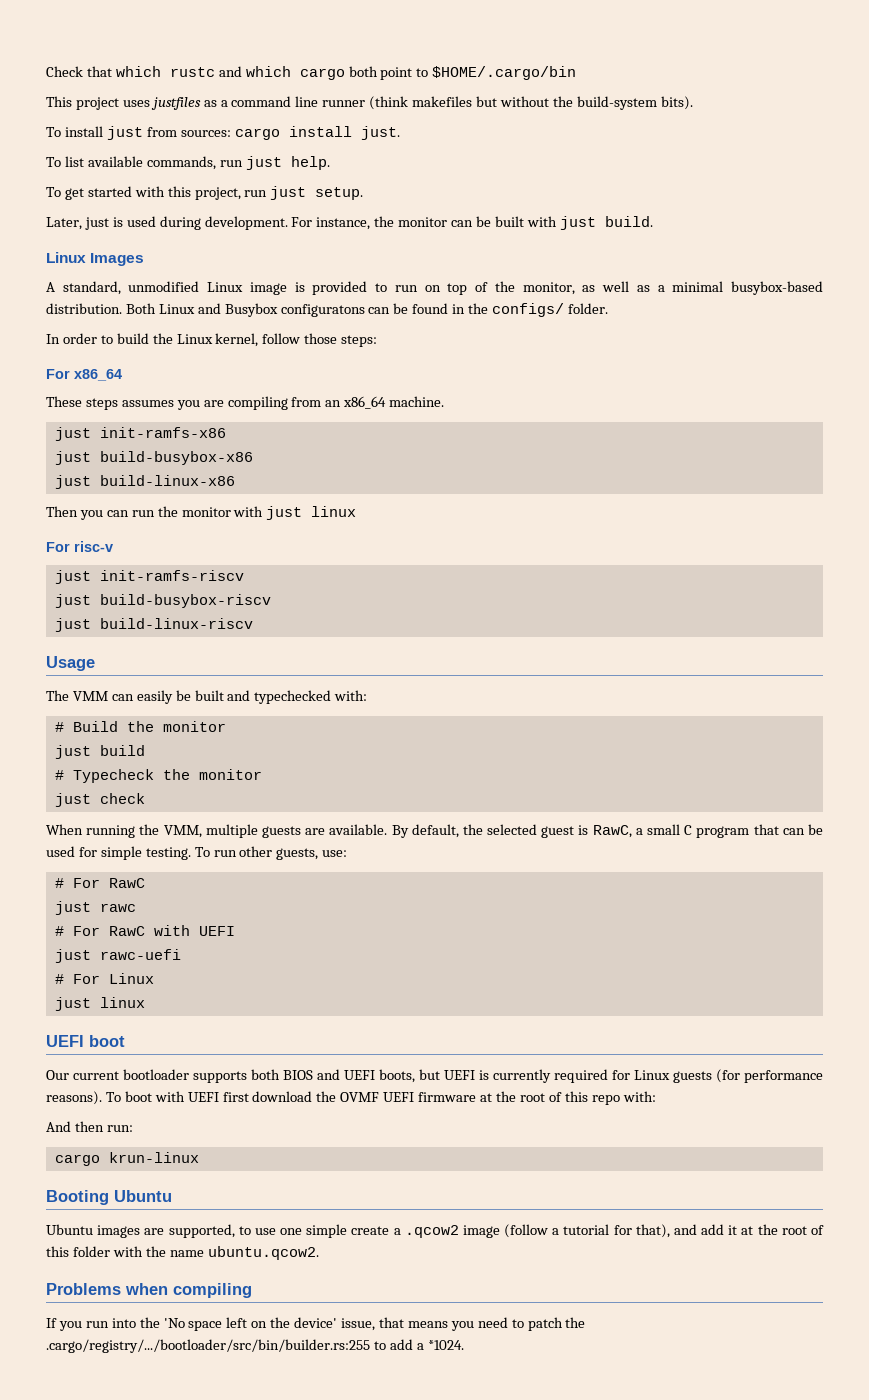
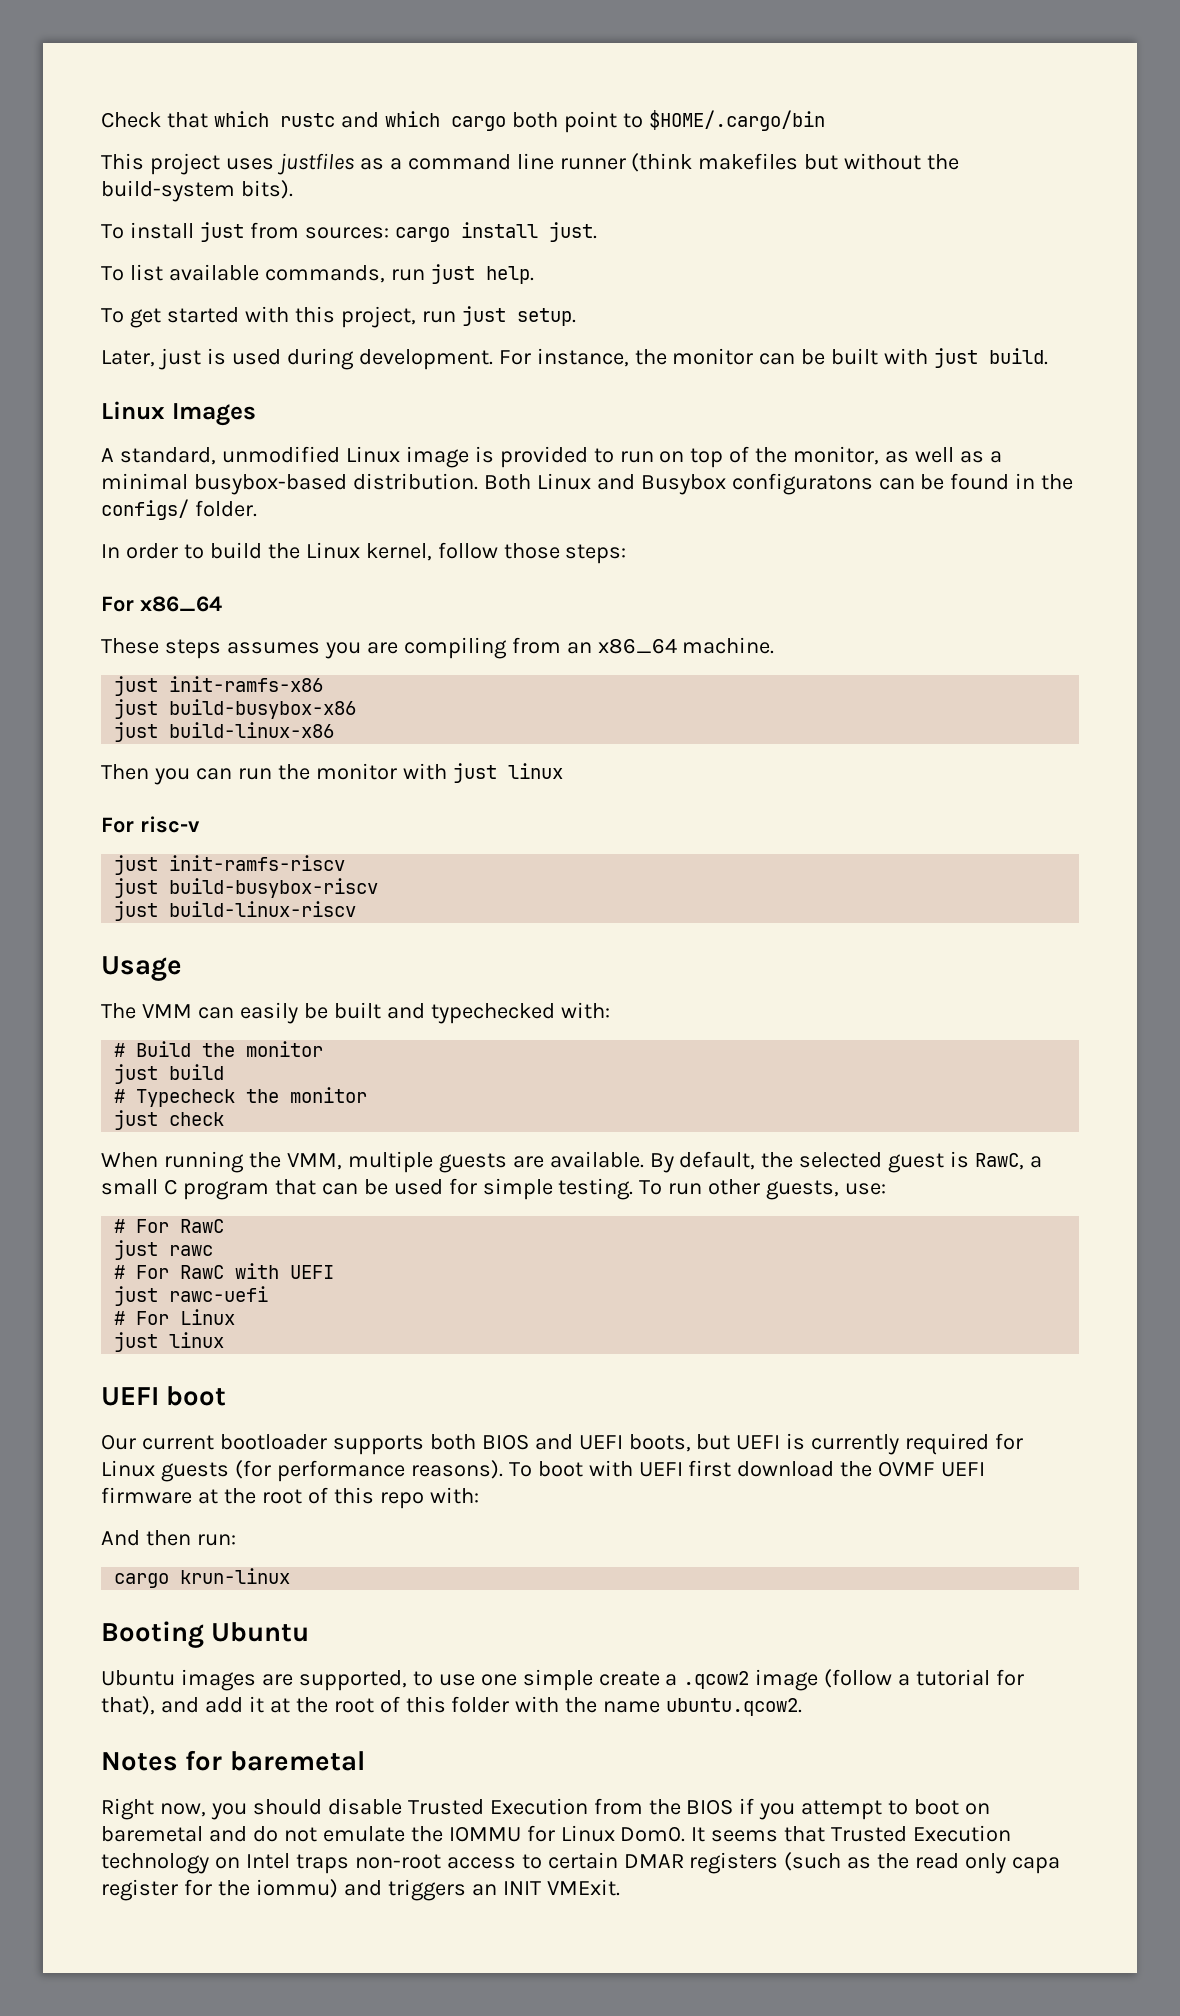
- Problems when compiling
- If you run into the 'No space left on the device' issue, that means you need to patch the .cargo/registry/.../bootloader/src/bin/builder.rs:255 to add a *1024.
+ Notes for baremetal
+ Right now, you should disable Trusted Execution from the BIOS if you attempt to boot on baremetal and do not emulate the IOMMU for Linux Dom0. It seems that Trusted Execution technology on Intel traps non-root access to certain DMAR registers (such as the read only capa register for the iommu) and triggers an INIT VMExit.

